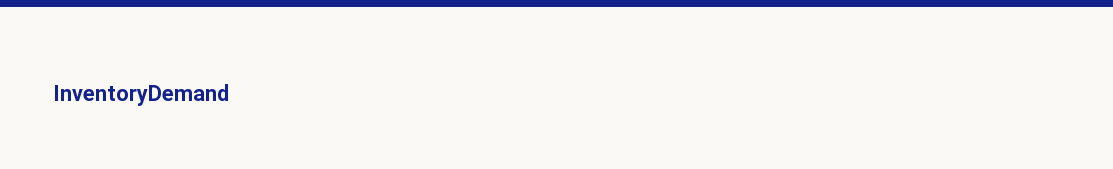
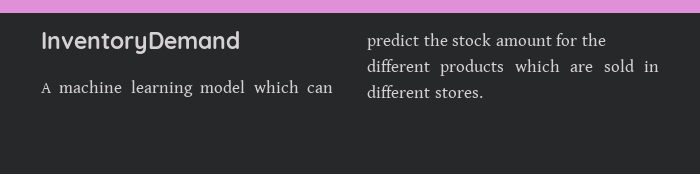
+ A machine learning model which can predict the stock amount for the different products which are sold in different stores.

